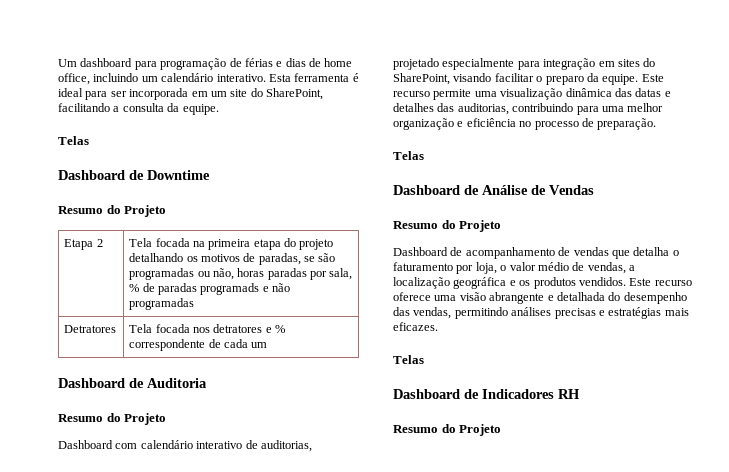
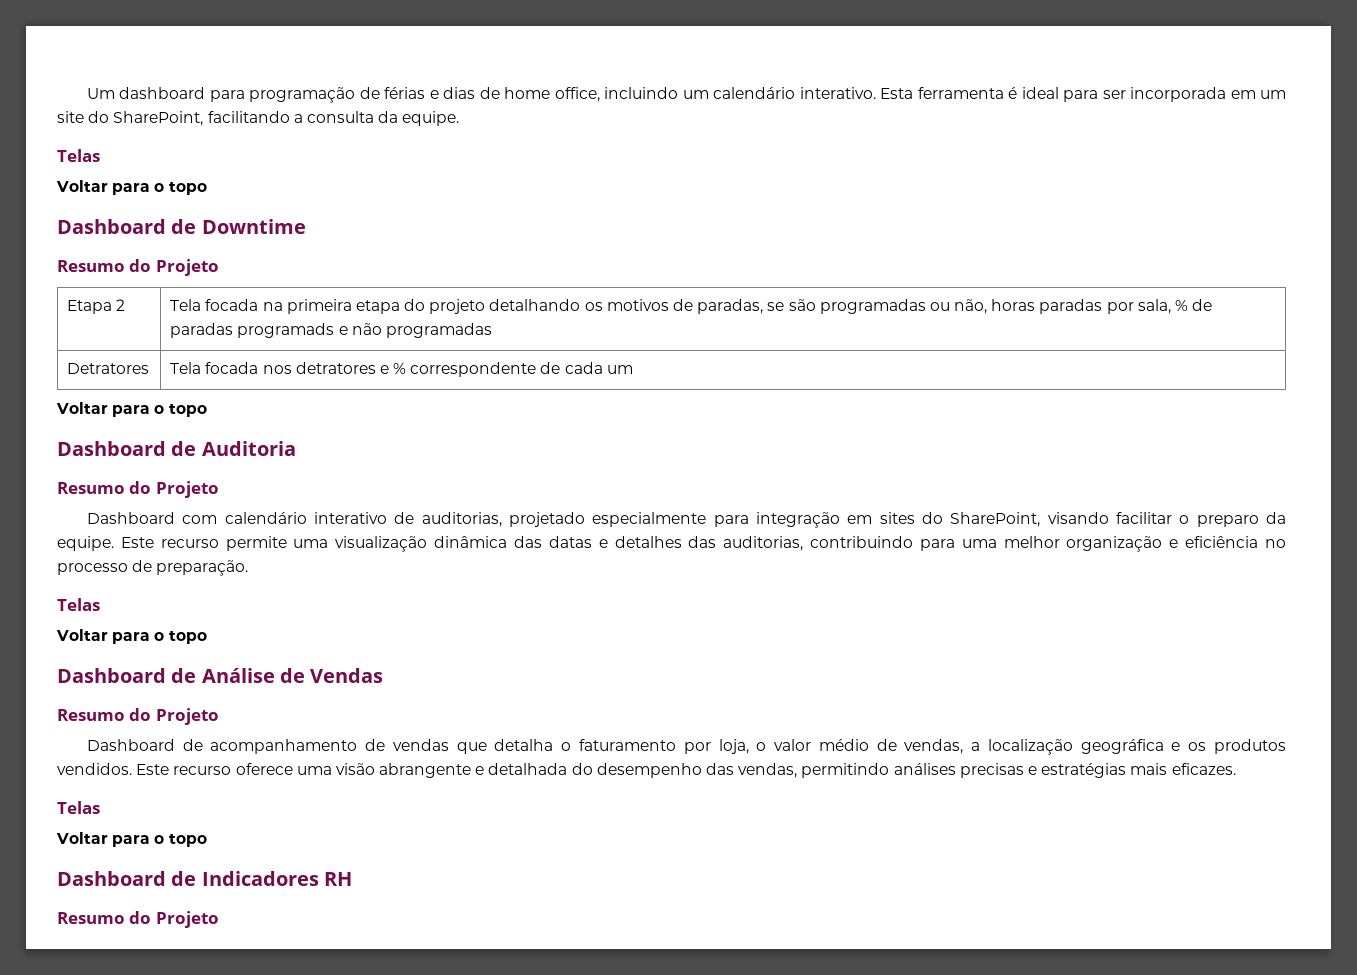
  Esta ferramenta é ideal para ser incorporada em um site do SharePoint, facilitando a consulta da equipe.
  Telas
+ Voltar para o topo
  Detratores | Tela focada nos detratores e % correspondente de cada um
+ Voltar para o topo
  Este recurso permite uma visualização dinâmica das datas e detalhes das auditorias, contribuindo para uma melhor organização e eficiência no processo de preparação.
  Telas
+ Voltar para o topo
  Este recurso oferece uma visão abrangente e detalhada do desempenho das vendas, permitindo análises precisas e estratégias mais eficazes.
  Telas
+ Voltar para o topo

